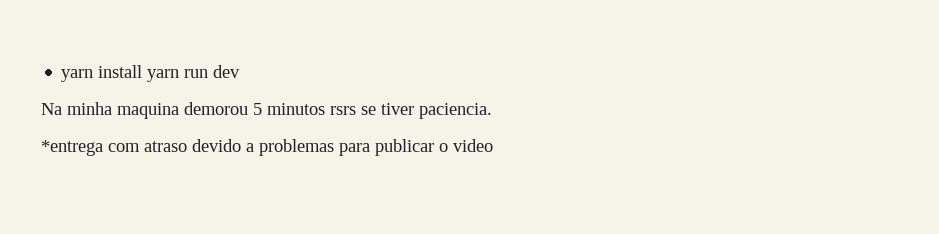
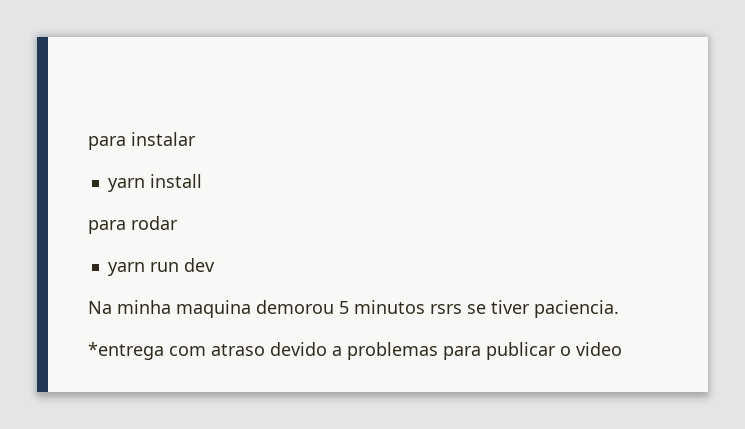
+ para instalar
- yarn install yarn run dev
+ yarn install
+ para rodar
+ yarn run dev

